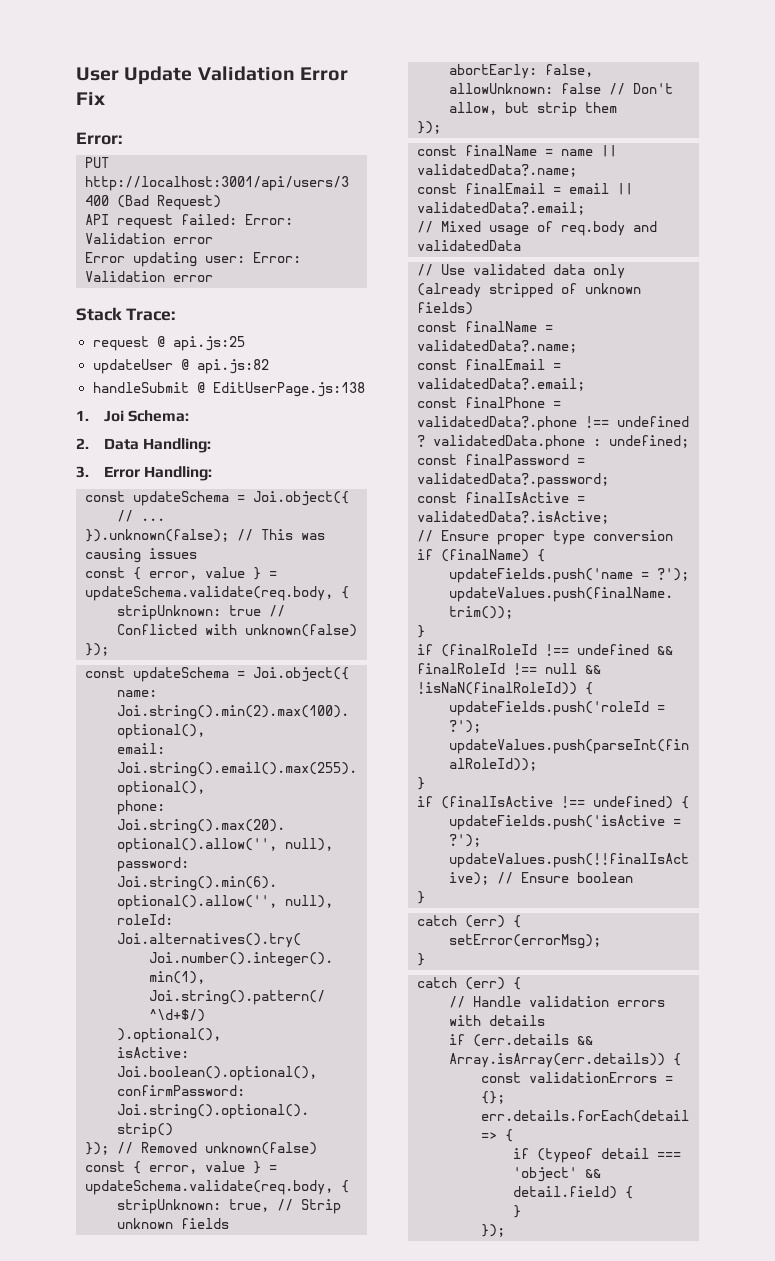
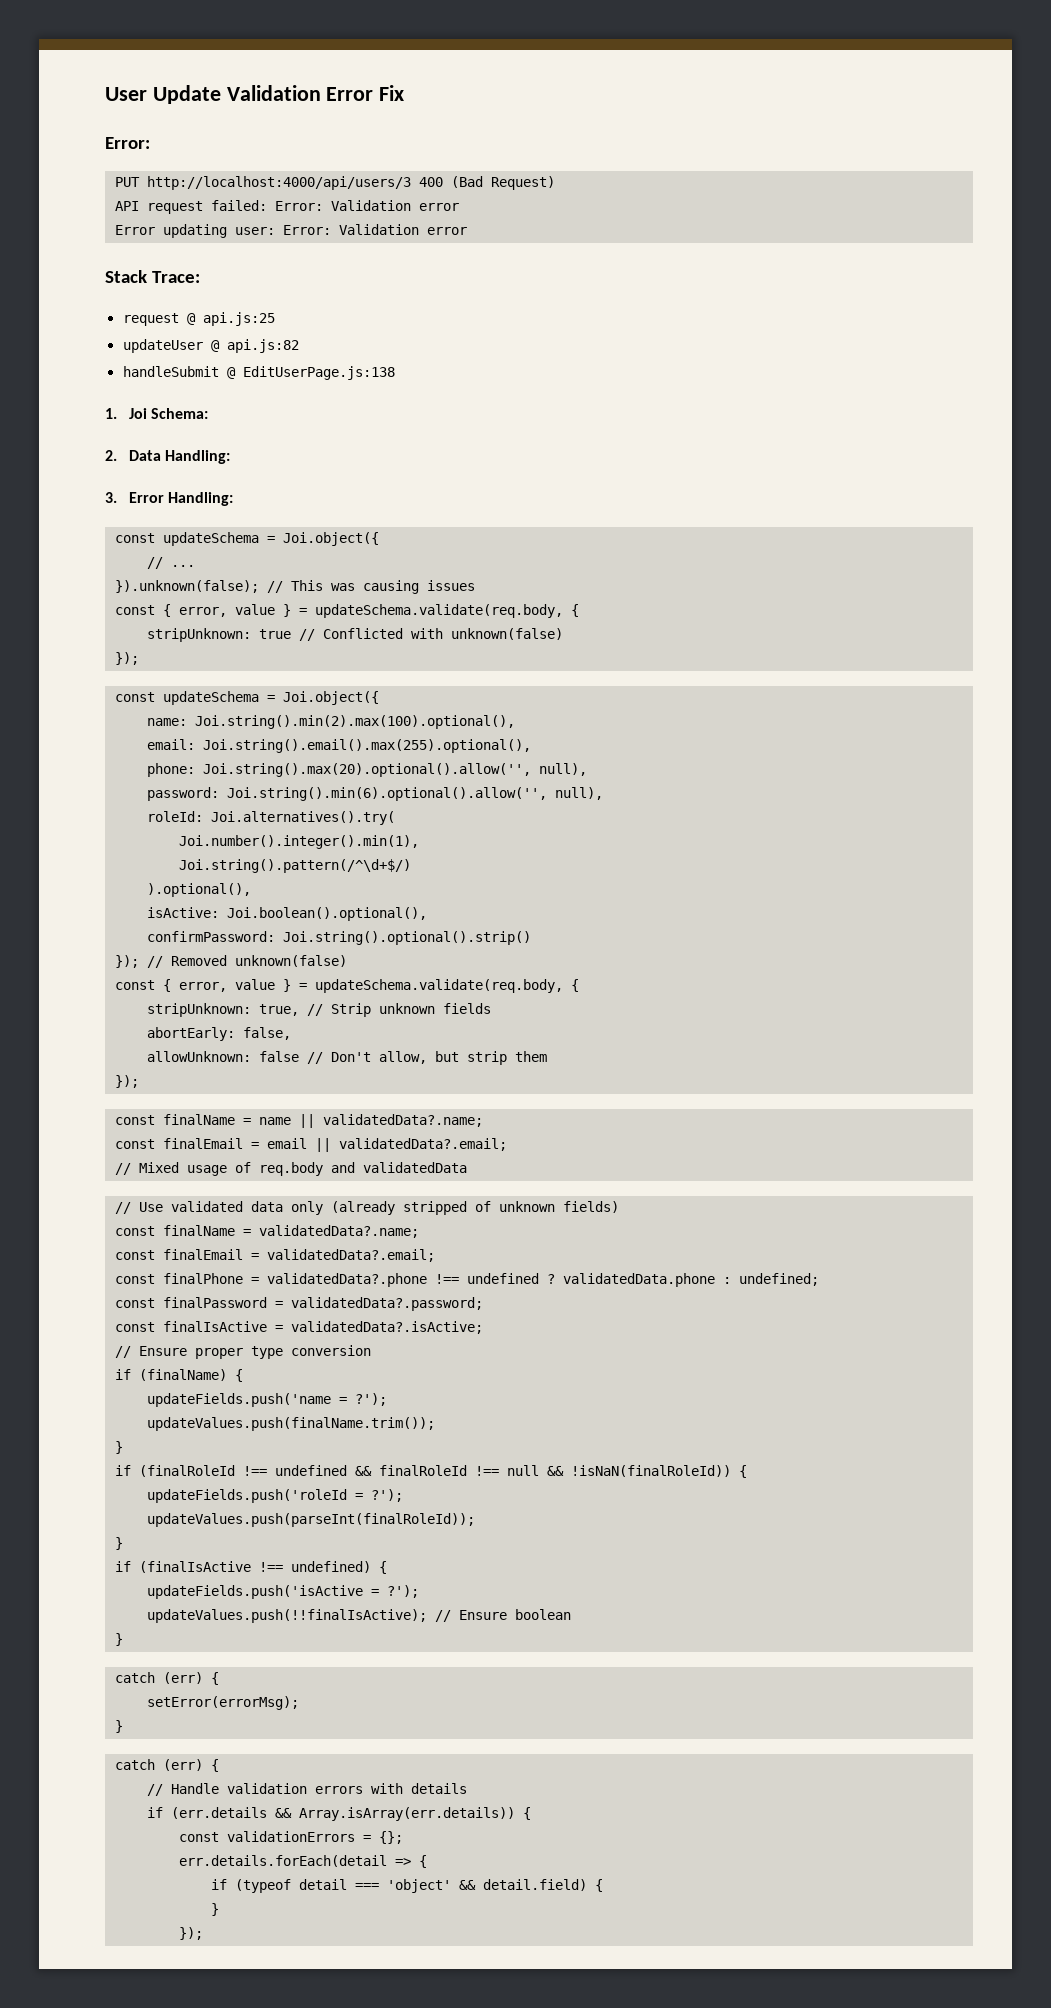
- PUT http://localhost:3001/api/users/3 400 (Bad Request)
+ PUT http://localhost:4000/api/users/3 400 (Bad Request)

